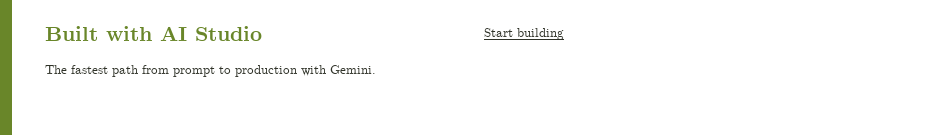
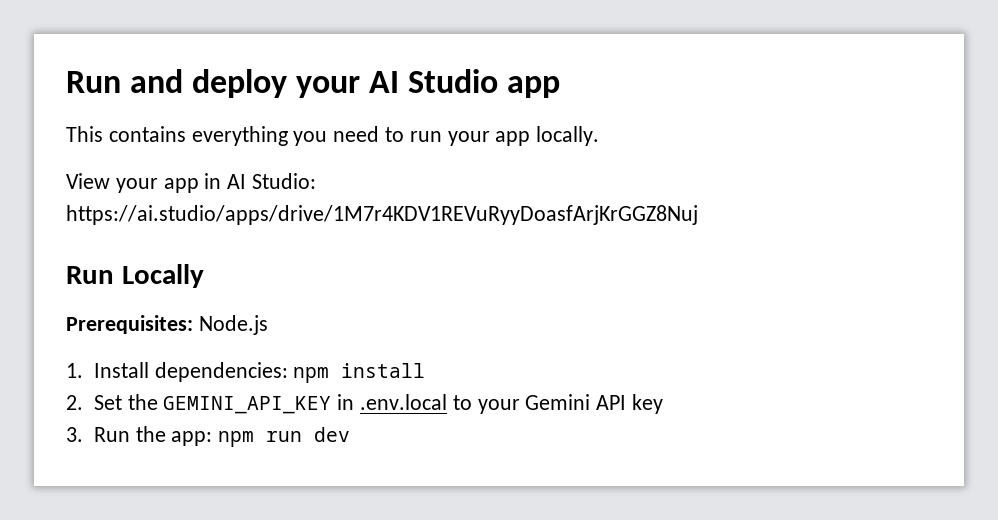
- Built with AI Studio
- The fastest path from prompt to production with Gemini.
- Start building
+ Run and deploy your AI Studio app
+ This contains everything you need to run your app locally.
+ View your app in AI Studio: https://ai.studio/apps/drive/1M7r4KDV1REVuRyyDoasfArjKrGGZ8Nuj
+ Run Locally
+ Prerequisites: Node.js
+ 1. Install dependencies: npm install
+ 2. Set the GEMINI_API_KEY in .env.local to your Gemini API key
+ 3. Run the app: npm run dev

